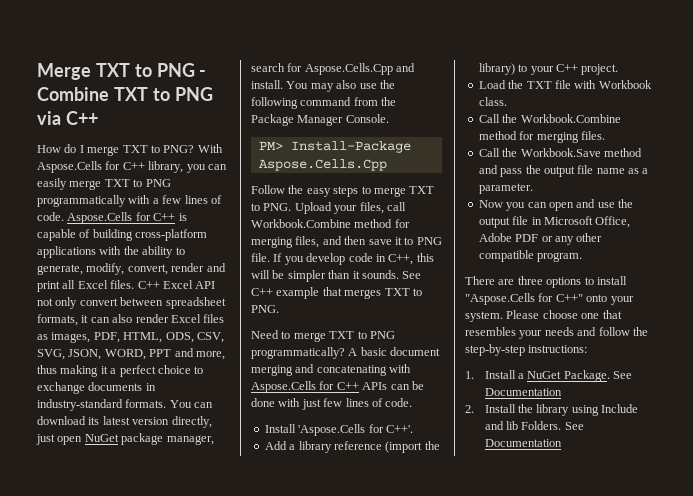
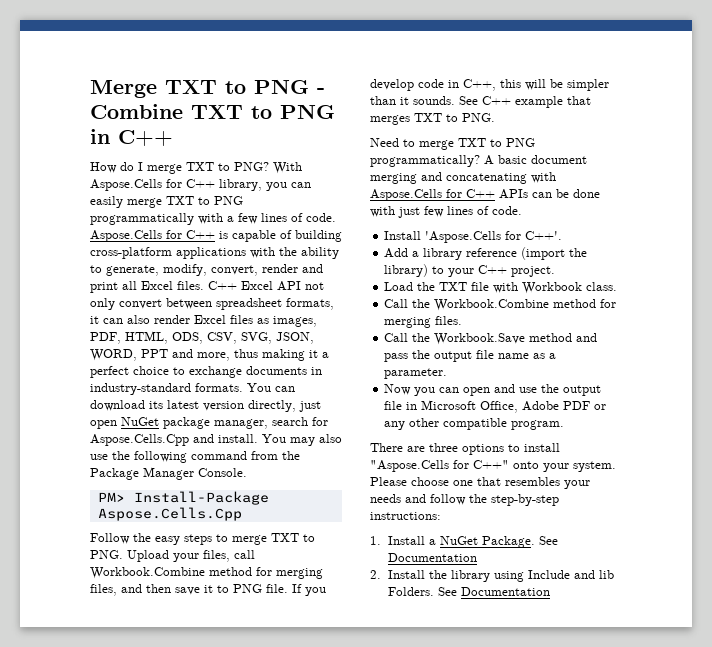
- Merge TXT to PNG - Combine TXT to PNG via C++
+ Merge TXT to PNG - Combine TXT to PNG in C++

